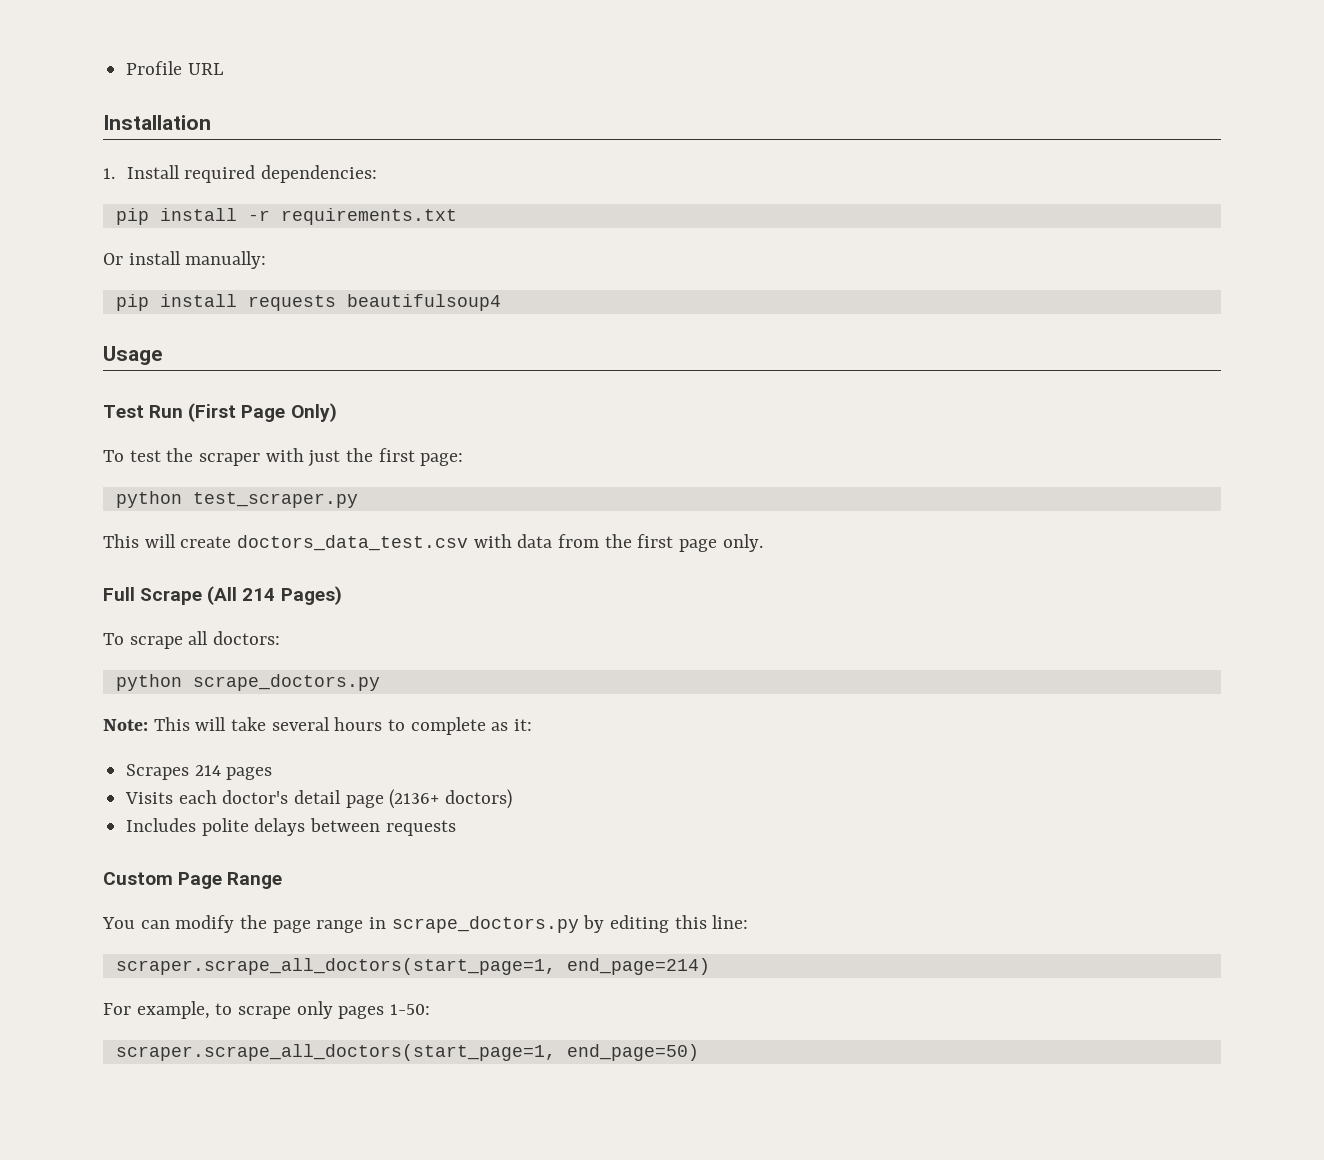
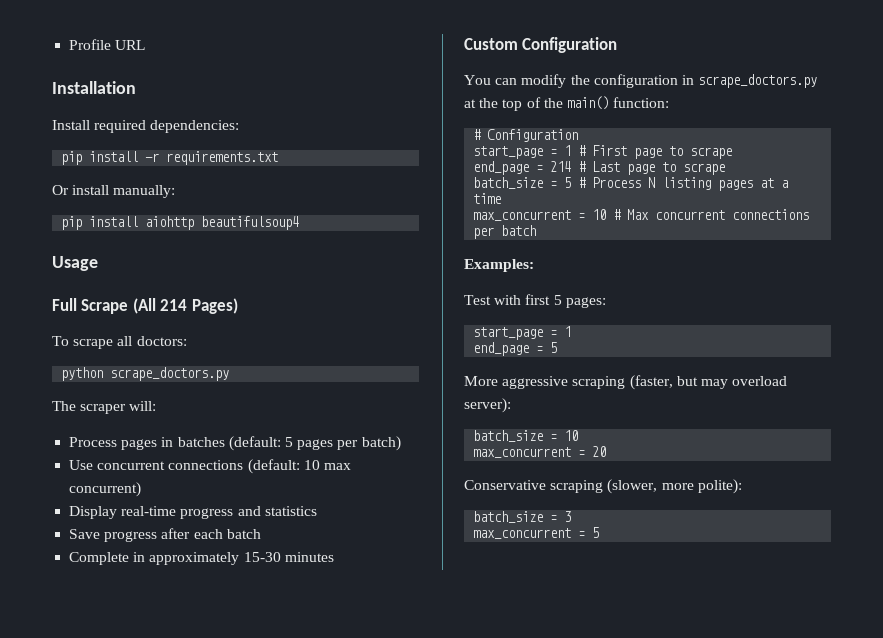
- 1. Install required dependencies:
+ Install required dependencies:
- pip install requests beautifulsoup4
+ pip install aiohttp beautifulsoup4
- Test Run (First Page Only)
- To test the scraper with just the first page:
- python test_scraper.py
- This will create doctors_data_test.csv with data from the first page only.
- Note: This will take several hours to complete as it:
- Scrapes 214 pages
- Visits each doctor's detail page (2136+ doctors)
- Includes polite delays between requests
+ The scraper will:
+ Process pages in batches (default: 5 pages per batch)
+ Use concurrent connections (default: 10 max concurrent)
+ Display real-time progress and statistics
+ Save progress after each batch
+ Complete in approximately 15-30 minutes
- Custom Page Range
+ Custom Configuration
- You can modify the page range in scrape_doctors.py by editing this line:
- scraper.scrape_all_doctors(start_page=1, end_page=214)
- For example, to scrape only pages 1-50:
- scraper.scrape_all_doctors(start_page=1, end_page=50)
+ You can modify the configuration in scrape_doctors.py at the top of the main() function:
+ # Configuration
+ start_page = 1 # First page to scrape
+ end_page = 214 # Last page to scrape
+ batch_size = 5 # Process N listing pages at a time
+ max_concurrent = 10 # Max concurrent connections per batch
+ Examples:
+ Test with first 5 pages:
+ start_page = 1
+ end_page = 5
+ More aggressive scraping (faster, but may overload server):
+ batch_size = 10
+ max_concurrent = 20
+ Conservative scraping (slower, more polite):
+ batch_size = 3
+ max_concurrent = 5

